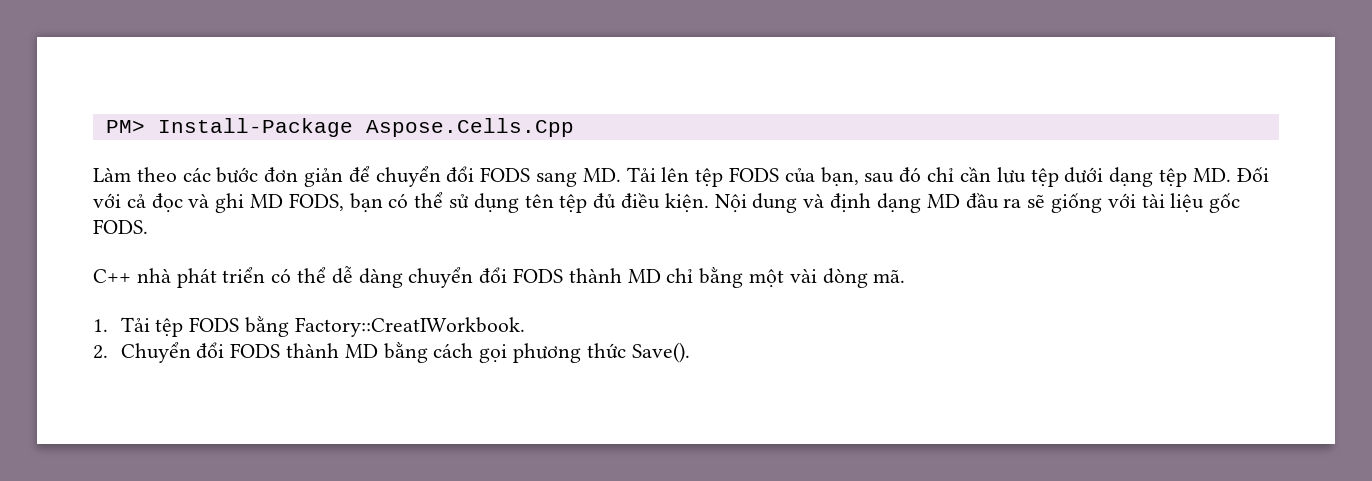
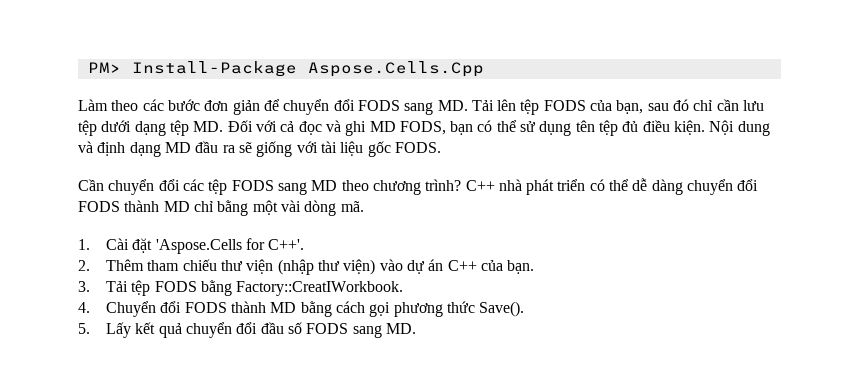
+ Cần chuyển đổi các tệp FODS sang MD theo chương trình?
- 1. Tải tệp FODS bằng Factory::CreatIWorkbook.
+ 1. Cài đặt 'Aspose.Cells for C++'.
+ 2. Thêm tham chiếu thư viện (nhập thư viện) vào dự án C++ của bạn.
+ 3. Tải tệp FODS bằng Factory::CreatIWorkbook.
- 2. Chuyển đổi FODS thành MD bằng cách gọi phương thức Save().
+ 4. Chuyển đổi FODS thành MD bằng cách gọi phương thức Save().
+ 5. Lấy kết quả chuyển đổi đầu số FODS sang MD.

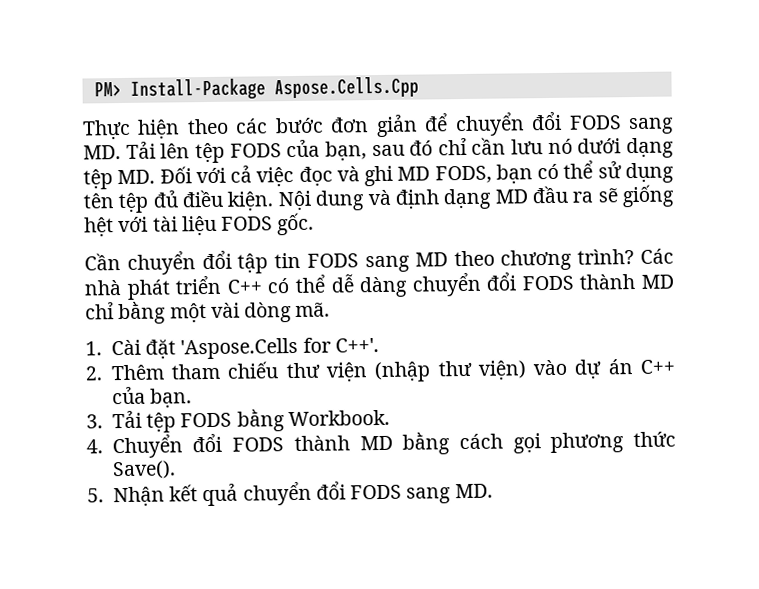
- Làm theo các bước đơn giản để chuyển đổi FODS sang MD. Tải lên tệp FODS của bạn, sau đó chỉ cần lưu tệp dưới dạng tệp MD. Đối với cả đọc và ghi MD FODS, bạn có thể sử dụng tên tệp đủ điều kiện.
+ Thực hiện theo các bước đơn giản để chuyển đổi FODS sang MD. Tải lên tệp FODS của bạn, sau đó chỉ cần lưu nó dưới dạng tệp MD. Đối với cả việc đọc và ghi MD FODS, bạn có thể sử dụng tên tệp đủ điều kiện.
- Nội dung và định dạng MD đầu ra sẽ giống với tài liệu gốc FODS.
+ Nội dung và định dạng MD đầu ra sẽ giống hệt với tài liệu FODS gốc.
- Cần chuyển đổi các tệp FODS sang MD theo chương trình?
+ Cần chuyển đổi tập tin FODS sang MD theo chương trình?
- C++ nhà phát triển có thể dễ dàng chuyển đổi FODS thành MD chỉ bằng một vài dòng mã.
+ Các nhà phát triển C++ có thể dễ dàng chuyển đổi FODS thành MD chỉ bằng một vài dòng mã.
- 3. Tải tệp FODS bằng Factory::CreatIWorkbook.
+ 3. Tải tệp FODS bằng Workbook.
- 5. Lấy kết quả chuyển đổi đầu số FODS sang MD.
+ 5. Nhận kết quả chuyển đổi FODS sang MD.

